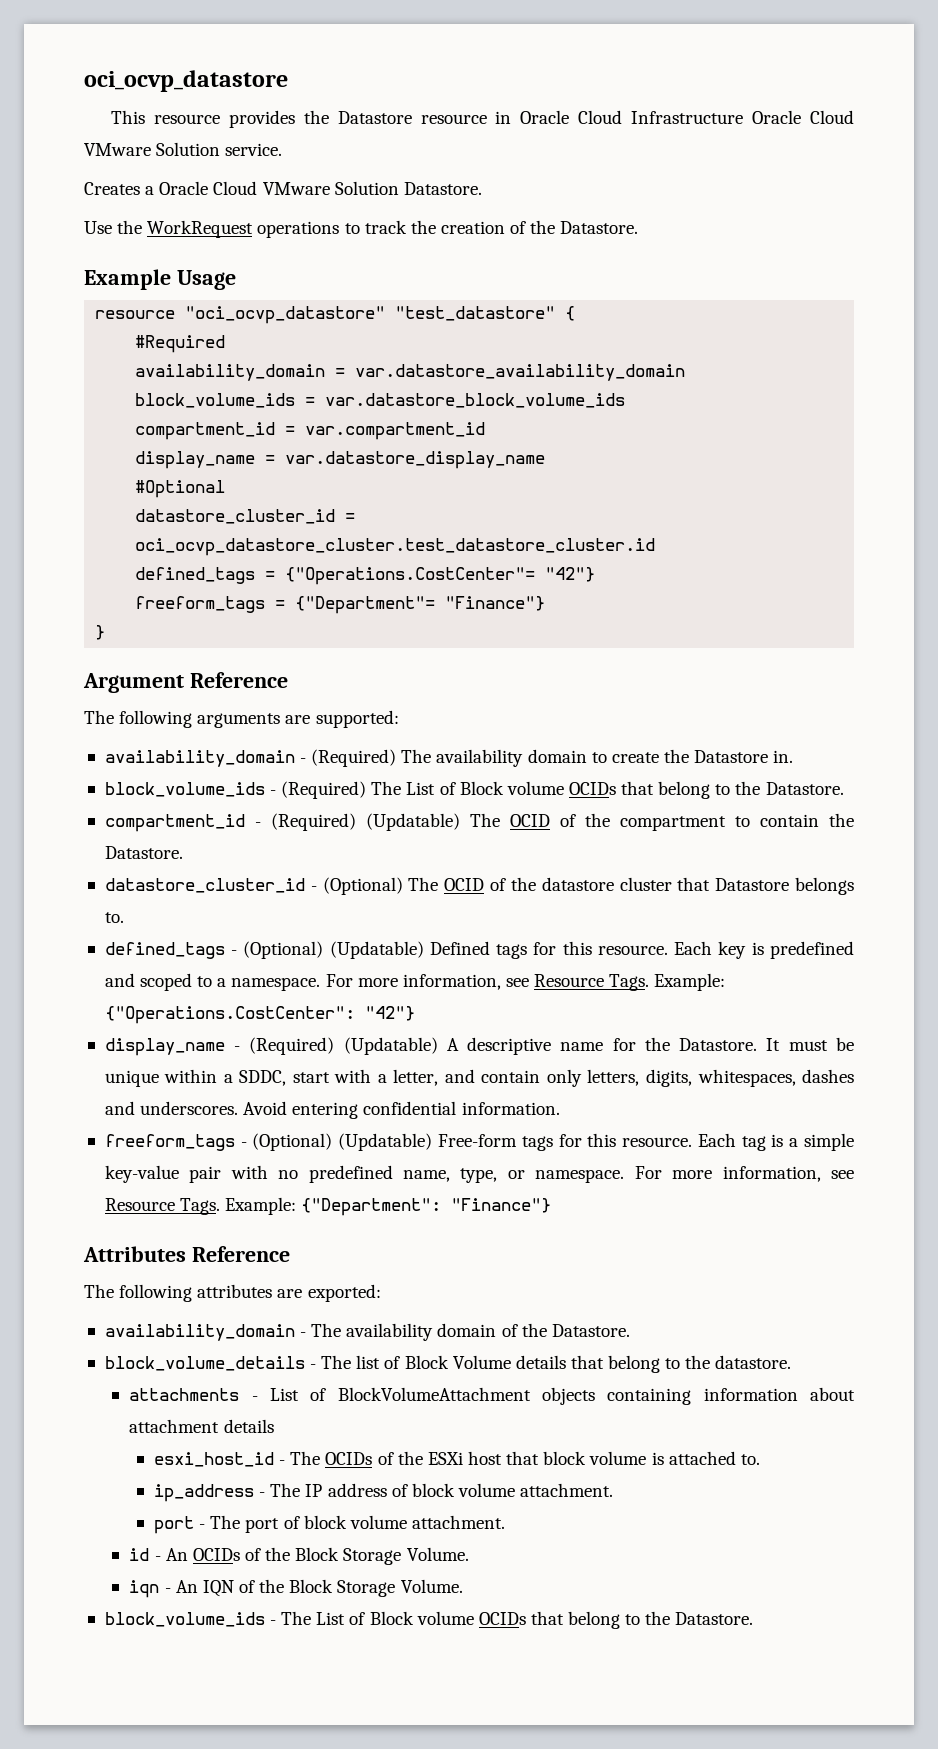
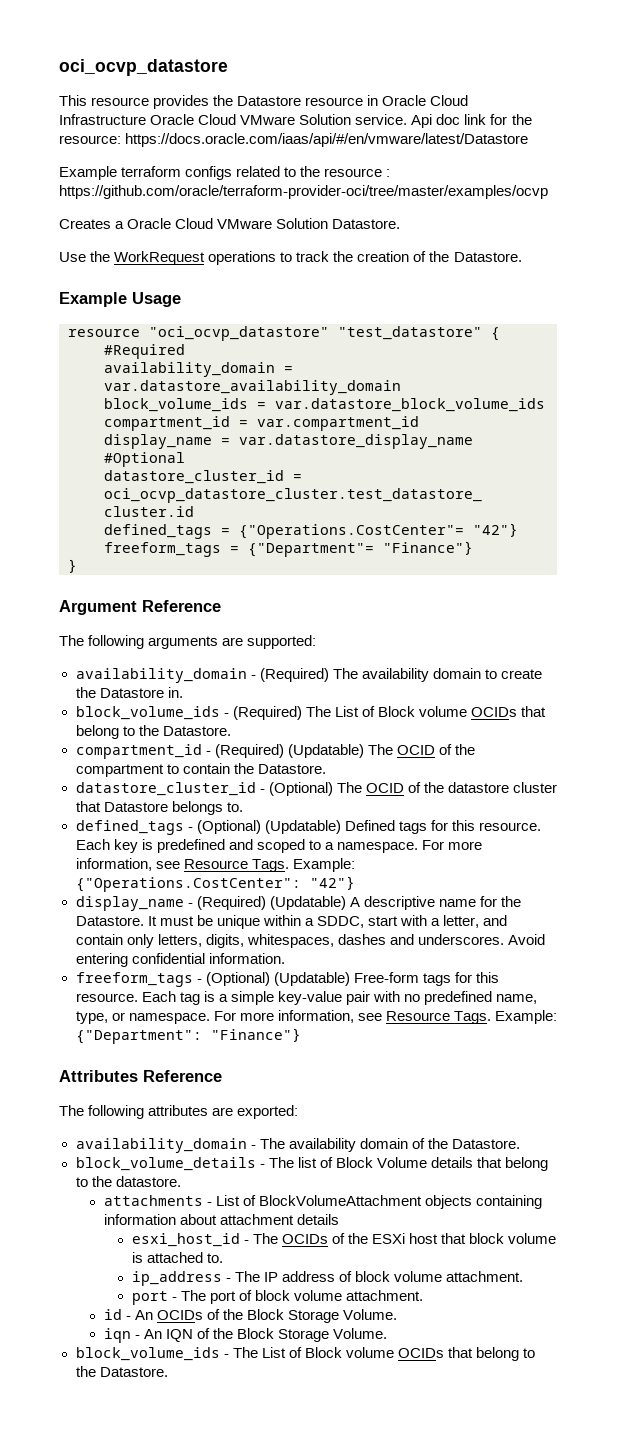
+ Api doc link for the resource: https://docs.oracle.com/iaas/api/#/en/vmware/latest/Datastore
+ Example terraform configs related to the resource : https://github.com/oracle/terraform-provider-oci/tree/master/examples/ocvp

